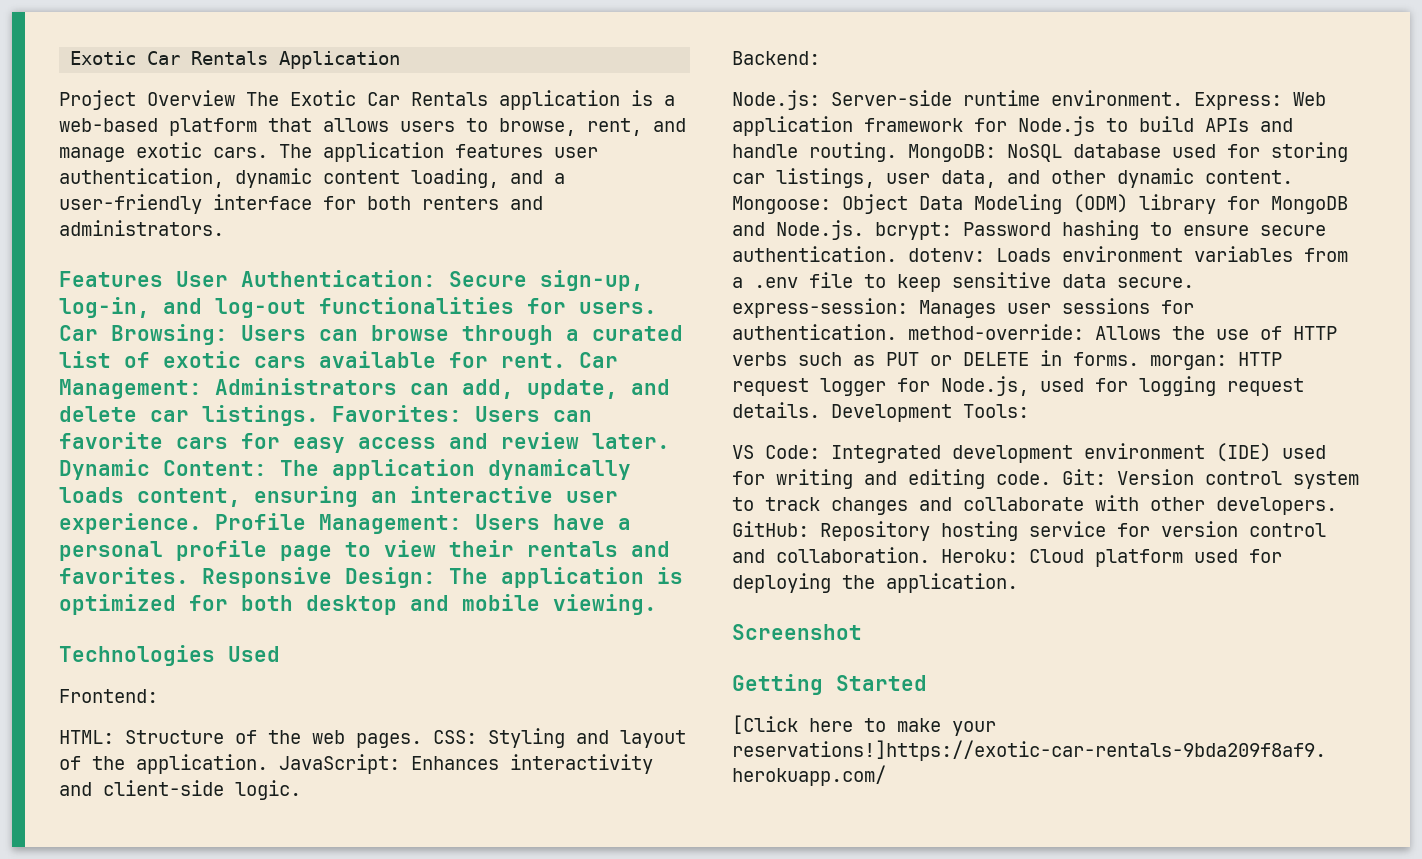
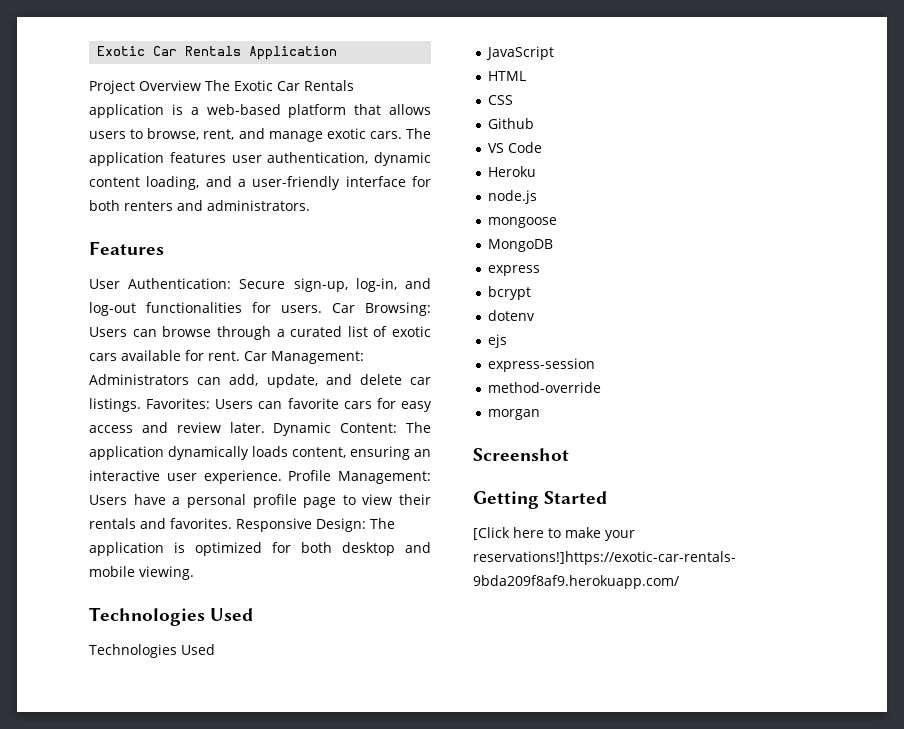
- Features User Authentication: Secure sign-up, log-in, and log-out functionalities for users.
+ Features
+ User Authentication: Secure sign-up, log-in, and log-out functionalities for users.
  Responsive Design: The application is optimized for both desktop and mobile viewing.
  Technologies Used
- Frontend:
- HTML: Structure of the web pages. CSS: Styling and layout of the application. JavaScript: Enhances interactivity and client-side logic.
- Backend:
- Node.js: Server-side runtime environment. Express: Web application framework for Node.js to build APIs and handle routing. MongoDB: NoSQL database used for storing car listings, user data, and other dynamic content. Mongoose: Object Data Modeling (ODM) library for MongoDB and Node.js. bcrypt: Password hashing to ensure secure authentication. dotenv: Loads environment variables from a .env file to keep sensitive data secure. express-session: Manages user sessions for authentication. method-override: Allows the use of HTTP verbs such as PUT or DELETE in forms. morgan: HTTP request logger for Node.js, used for logging request details. Development Tools:
- VS Code: Integrated development environment (IDE) used for writing and editing code. Git: Version control system to track changes and collaborate with other developers. GitHub: Repository hosting service for version control and collaboration. Heroku: Cloud platform used for deploying the application.
+ Technologies Used
+ JavaScript
+ HTML
+ CSS
+ Github
+ VS Code
+ Heroku
+ node.js
+ mongoose
+ MongoDB
+ express
+ bcrypt
+ dotenv
+ ejs
+ express-session
+ method-override
+ morgan

